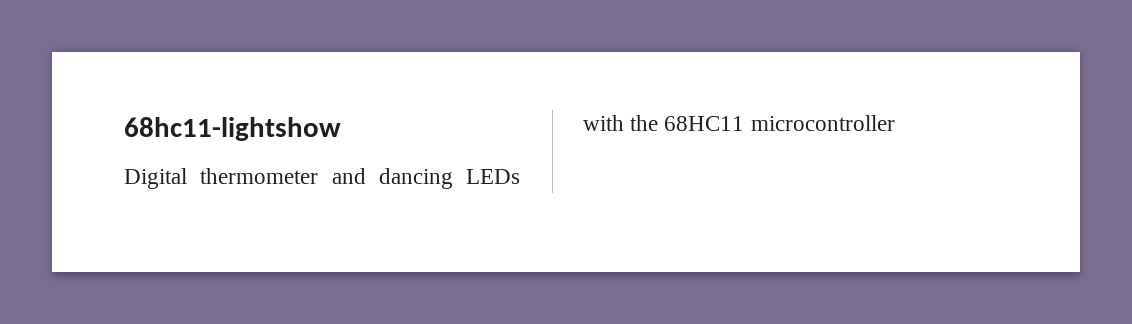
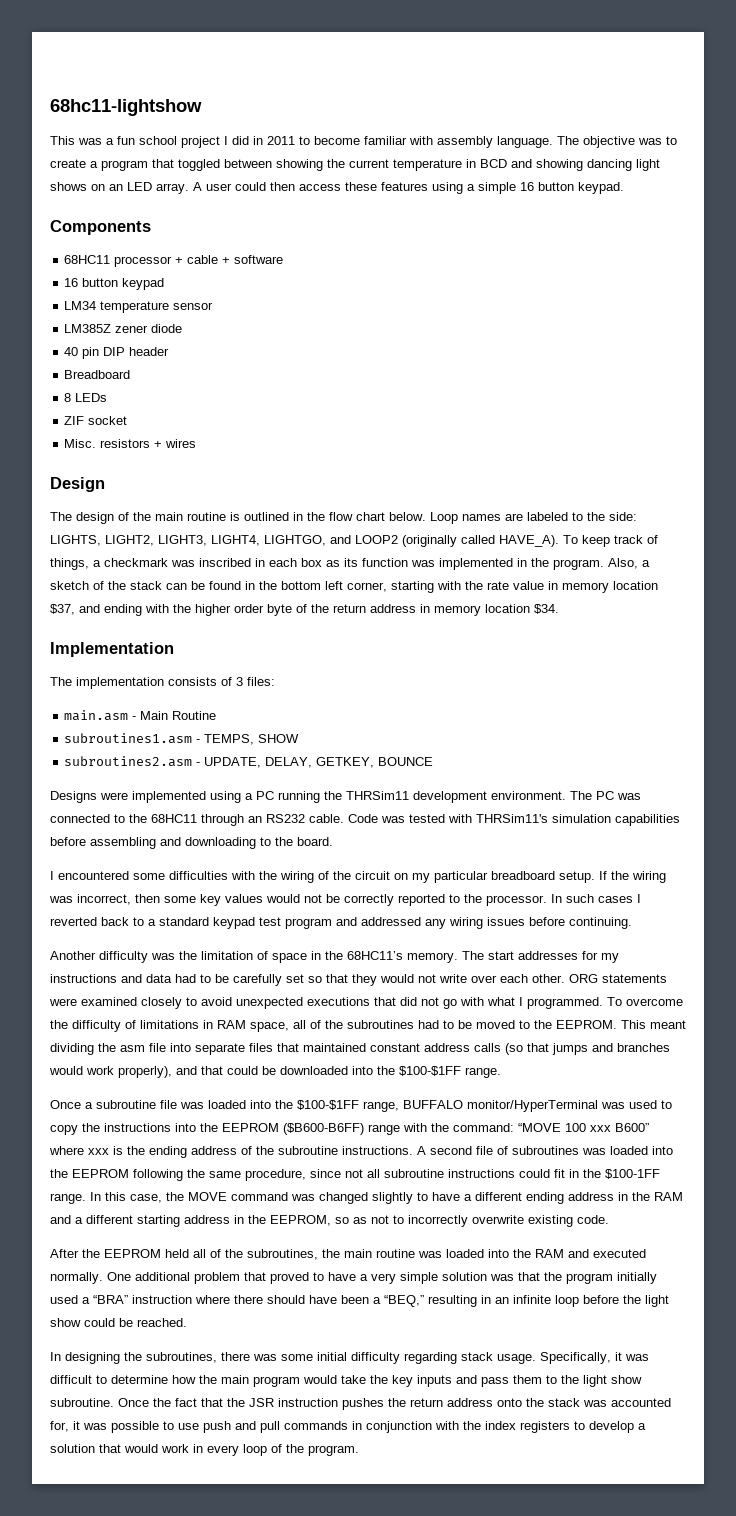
- Digital thermometer and dancing LEDs with the 68HC11 microcontroller
+ This was a fun school project I did in 2011 to become familiar with assembly language. The objective was to create a program that toggled between showing the current temperature in BCD and showing dancing light shows on an LED array. A user could then access these features using a simple 16 button keypad.
+ Components
+ 68HC11 processor + cable + software
+ 16 button keypad
+ LM34 temperature sensor
+ LM385Z zener diode
+ 40 pin DIP header
+ Breadboard
+ 8 LEDs
+ ZIF socket
+ Misc. resistors + wires
+ Design
+ The design of the main routine is outlined in the flow chart below. Loop names are labeled to the side: LIGHTS, LIGHT2, LIGHT3, LIGHT4, LIGHTGO, and LOOP2 (originally called HAVE_A). To keep track of things, a checkmark was inscribed in each box as its function was implemented in the program. Also, a sketch of the stack can be found in the bottom left corner, starting with the rate value in memory location $37, and ending with the higher order byte of the return address in memory location $34.
+ Implementation
+ The implementation consists of 3 files:
+ main.asm - Main Routine
+ subroutines1.asm - TEMPS, SHOW
+ subroutines2.asm - UPDATE, DELAY, GETKEY, BOUNCE
+ Designs were implemented using a PC running the THRSim11 development environment. The PC was connected to the 68HC11 through an RS232 cable. Code was tested with THRSim11's simulation capabilities before assembling and downloading to the board.
+ I encountered some difficulties with the wiring of the circuit on my particular breadboard setup. If the wiring was incorrect, then some key values would not be correctly reported to the processor. In such cases I reverted back to a standard keypad test program and addressed any wiring issues before continuing.
+ Another difficulty was the limitation of space in the 68HC11’s memory. The start addresses for my instructions and data had to be carefully set so that they would not write over each other. ORG statements were examined closely to avoid unexpected executions that did not go with what I programmed. To overcome the difficulty of limitations in RAM space, all of the subroutines had to be moved to the EEPROM. This meant dividing the asm file into separate files that maintained constant address calls (so that jumps and branches would work properly), and that could be downloaded into the $100-$1FF range.
+ Once a subroutine file was loaded into the $100-$1FF range, BUFFALO monitor/HyperTerminal was used to copy the instructions into the EEPROM ($B600-B6FF) range with the command: “MOVE 100 xxx B600” where xxx is the ending address of the subroutine instructions. A second file of subroutines was loaded into the EEPROM following the same procedure, since not all subroutine instructions could fit in the $100-1FF range. In this case, the MOVE command was changed slightly to have a different ending address in the RAM and a different starting address in the EEPROM, so as not to incorrectly overwrite existing code.
+ After the EEPROM held all of the subroutines, the main routine was loaded into the RAM and executed normally. One additional problem that proved to have a very simple solution was that the program initially used a “BRA” instruction where there should have been a “BEQ,” resulting in an infinite loop before the light show could be reached.
+ In designing the subroutines, there was some initial difficulty regarding stack usage. Specifically, it was difficult to determine how the main program would take the key inputs and pass them to the light show subroutine. Once the fact that the JSR instruction pushes the return address onto the stack was accounted for, it was possible to use push and pull commands in conjunction with the index registers to develop a solution that would work in every loop of the program.

